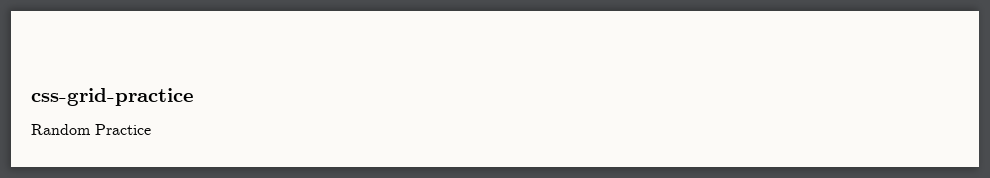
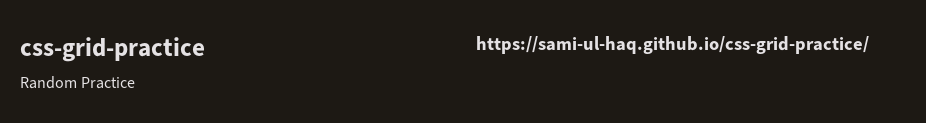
+ https://sami-ul-haq.github.io/css-grid-practice/

